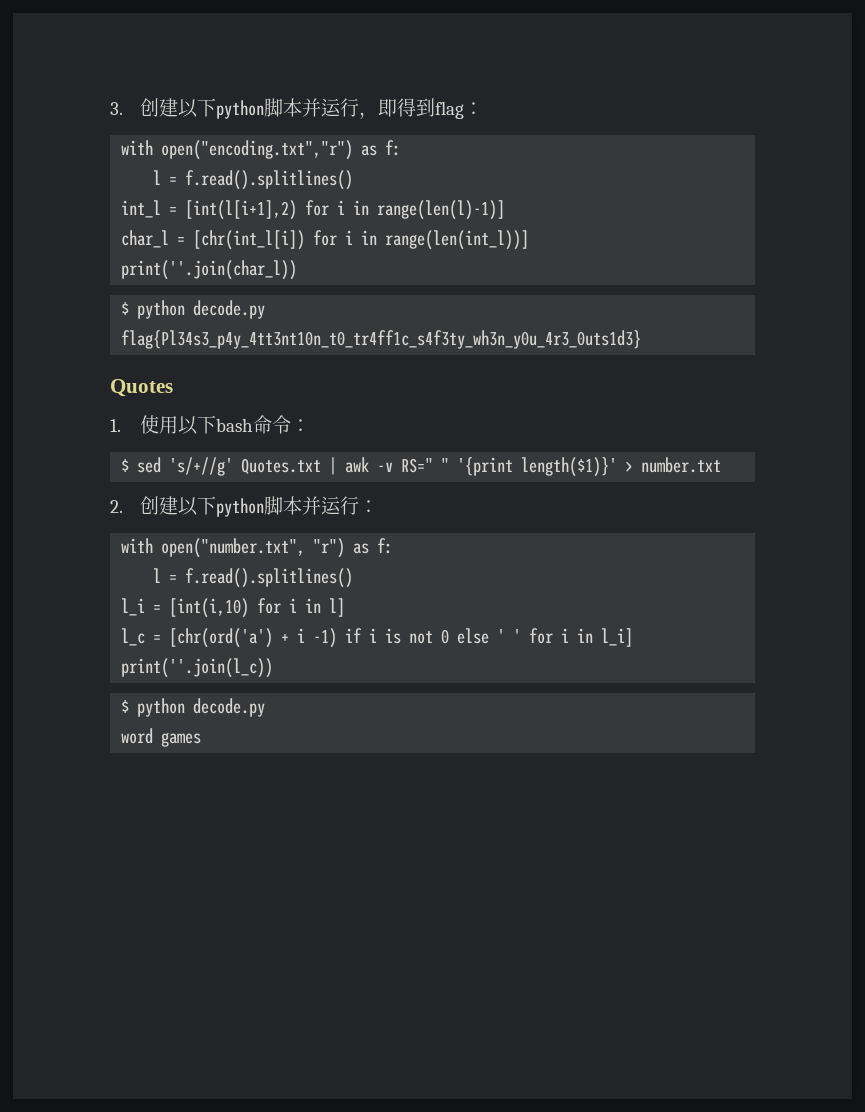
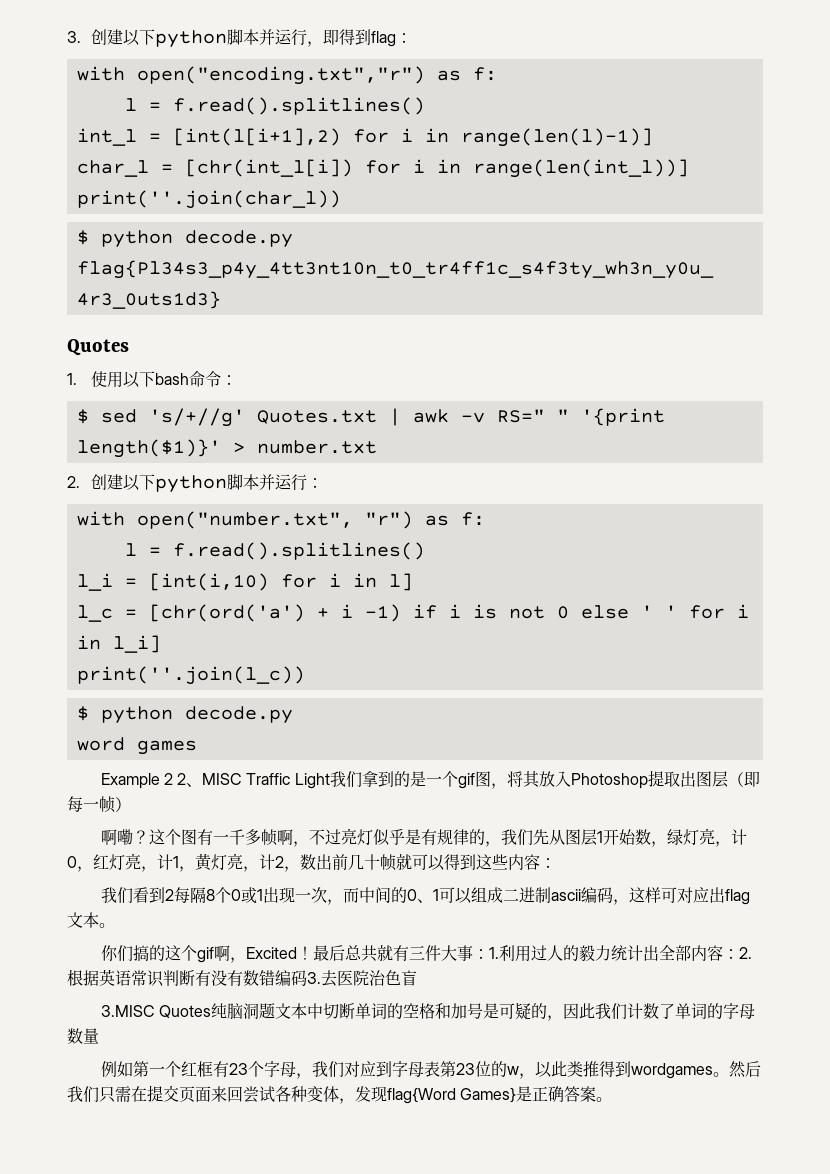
+ Example 2 2、MISC Traffic Light我们拿到的是一个gif图，将其放入Photoshop提取出图层（即每一帧）
+ 啊嘞？这个图有一千多帧啊，不过亮灯似乎是有规律的，我们先从图层1开始数，绿灯亮，计0，红灯亮，计1，黄灯亮，计2，数出前几十帧就可以得到这些内容：
+ 我们看到2每隔8个0或1出现一次，而中间的0、1可以组成二进制ascii编码，这样可对应出flag文本。
+ 你们搞的这个gif啊，Excited！最后总共就有三件大事：1.利用过人的毅力统计出全部内容：2.根据英语常识判断有没有数错编码3.去医院治色盲
+ 3.MISC Quotes纯脑洞题文本中切断单词的空格和加号是可疑的，因此我们计数了单词的字母数量
+ 例如第一个红框有23个字母，我们对应到字母表第23位的w，以此类推得到wordgames。然后我们只需在提交页面来回尝试各种变体，发现flag{Word Games}是正确答案。

